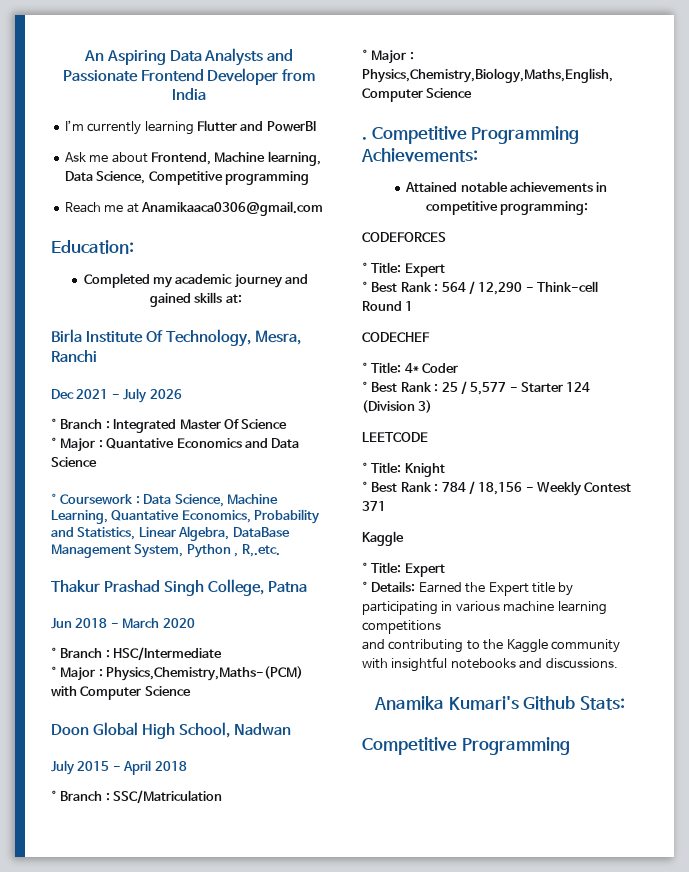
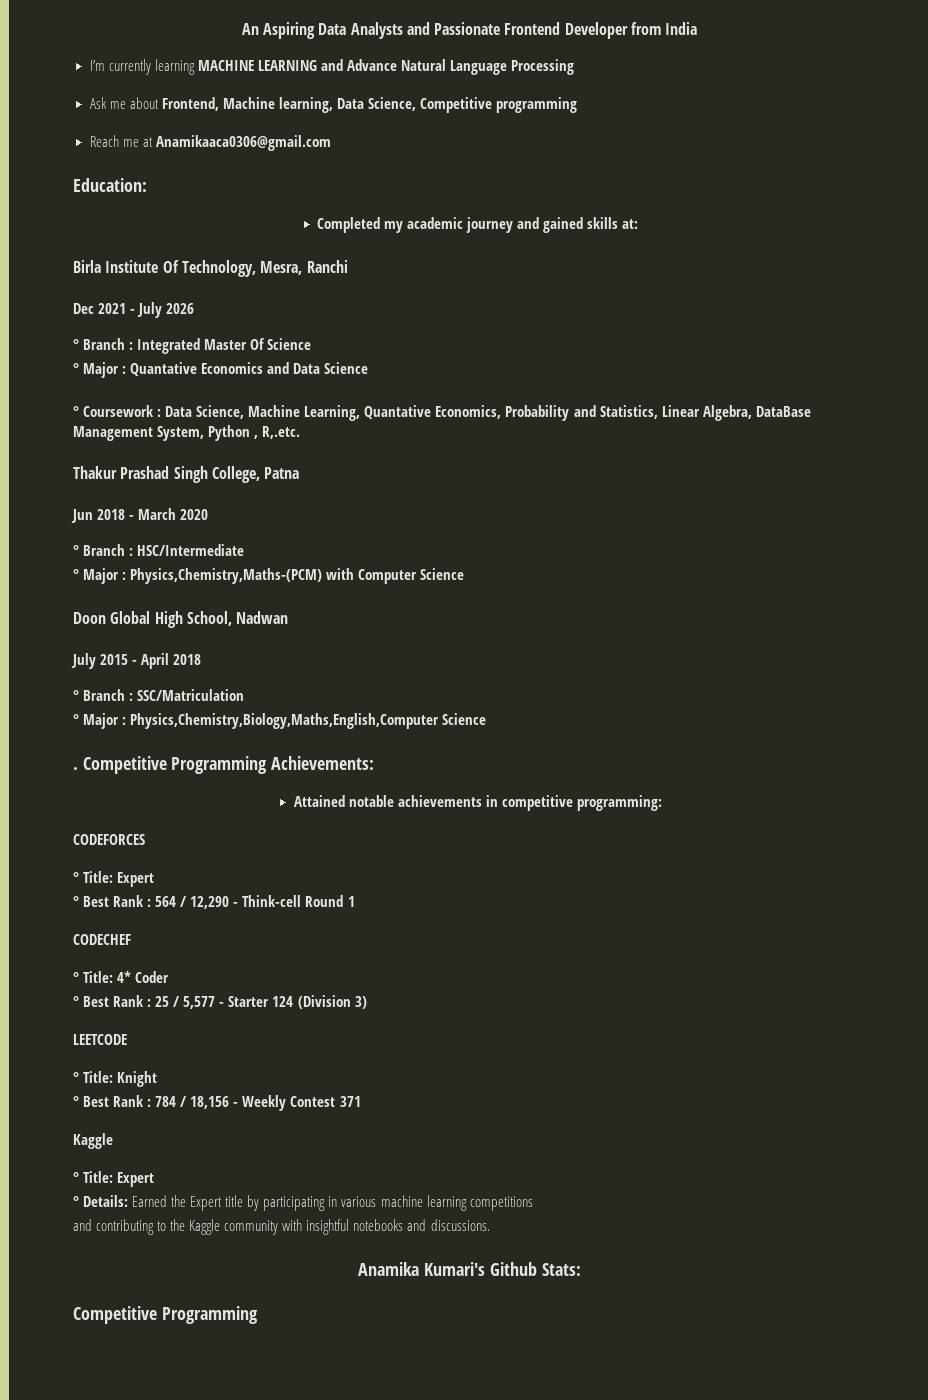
- I’m currently learning Flutter and PowerBI
+ I’m currently learning MACHINE LEARNING and Advance Natural Language Processing

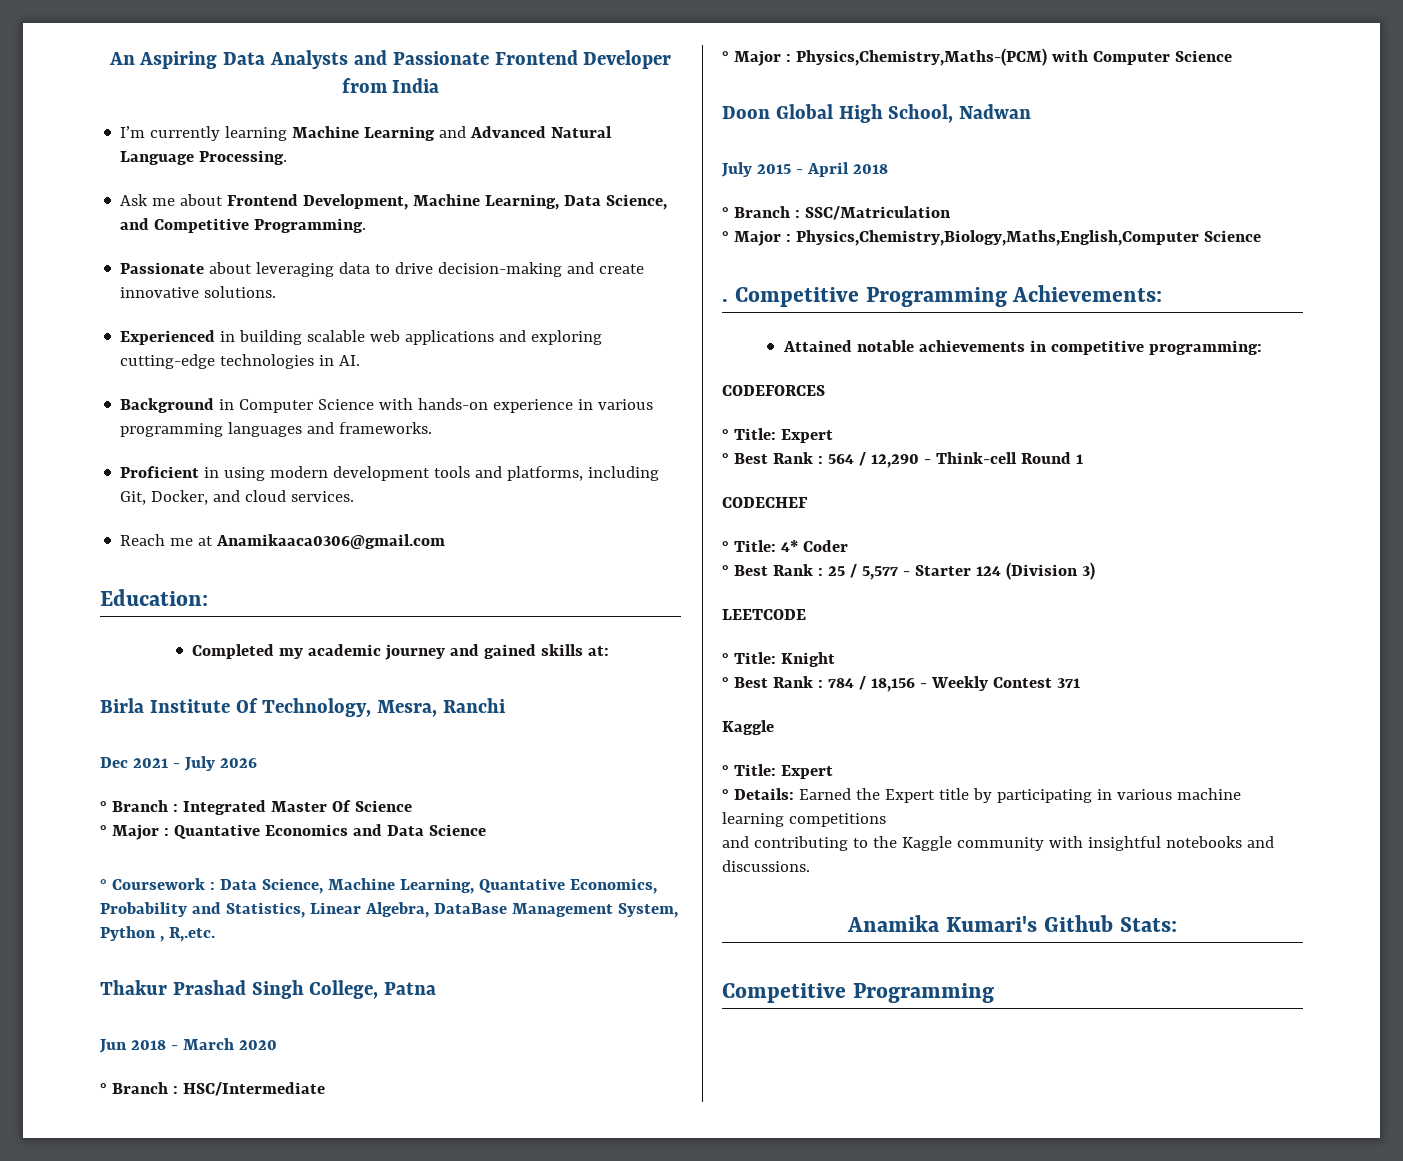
- I’m currently learning MACHINE LEARNING and Advance Natural Language Processing
+ I’m currently learning Machine Learning and Advanced Natural Language Processing.
- Ask me about Frontend, Machine learning, Data Science, Competitive programming
+ Ask me about Frontend Development, Machine Learning, Data Science, and Competitive Programming.
+ Passionate about leveraging data to drive decision-making and create innovative solutions.
+ Experienced in building scalable web applications and exploring cutting-edge technologies in AI.
+ Background in Computer Science with hands-on experience in various programming languages and frameworks.
+ Proficient in using modern development tools and platforms, including Git, Docker, and cloud services.

